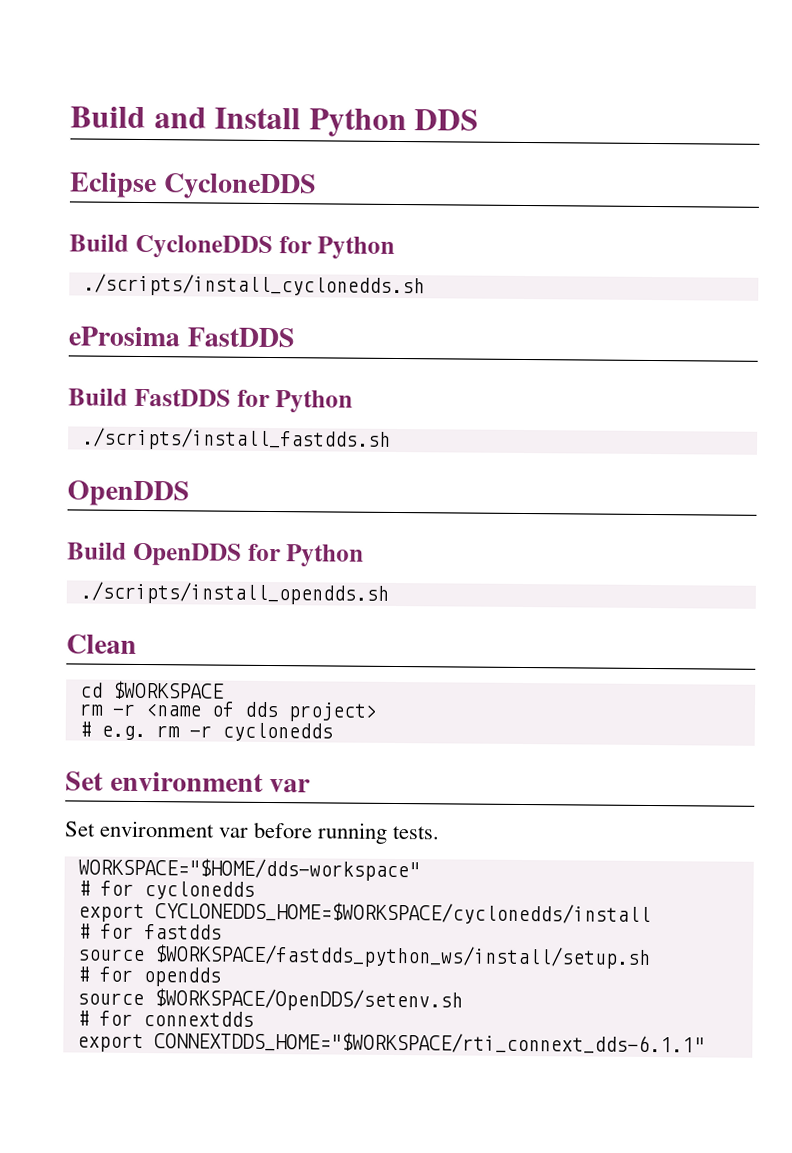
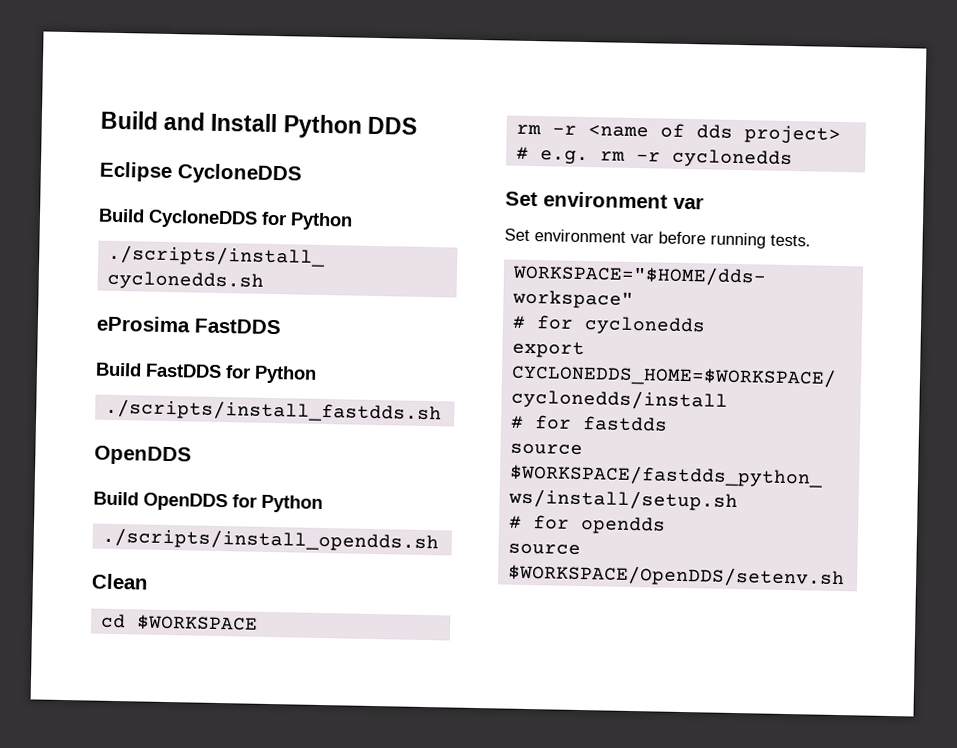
- # for connextdds
- export CONNEXTDDS_HOME="$WORKSPACE/rti_connext_dds-6.1.1"

